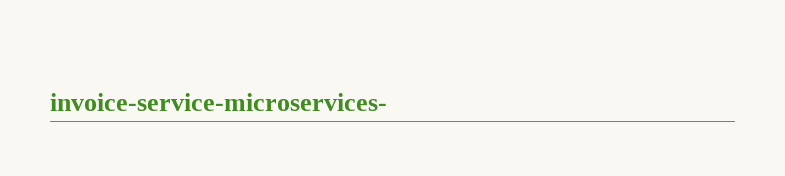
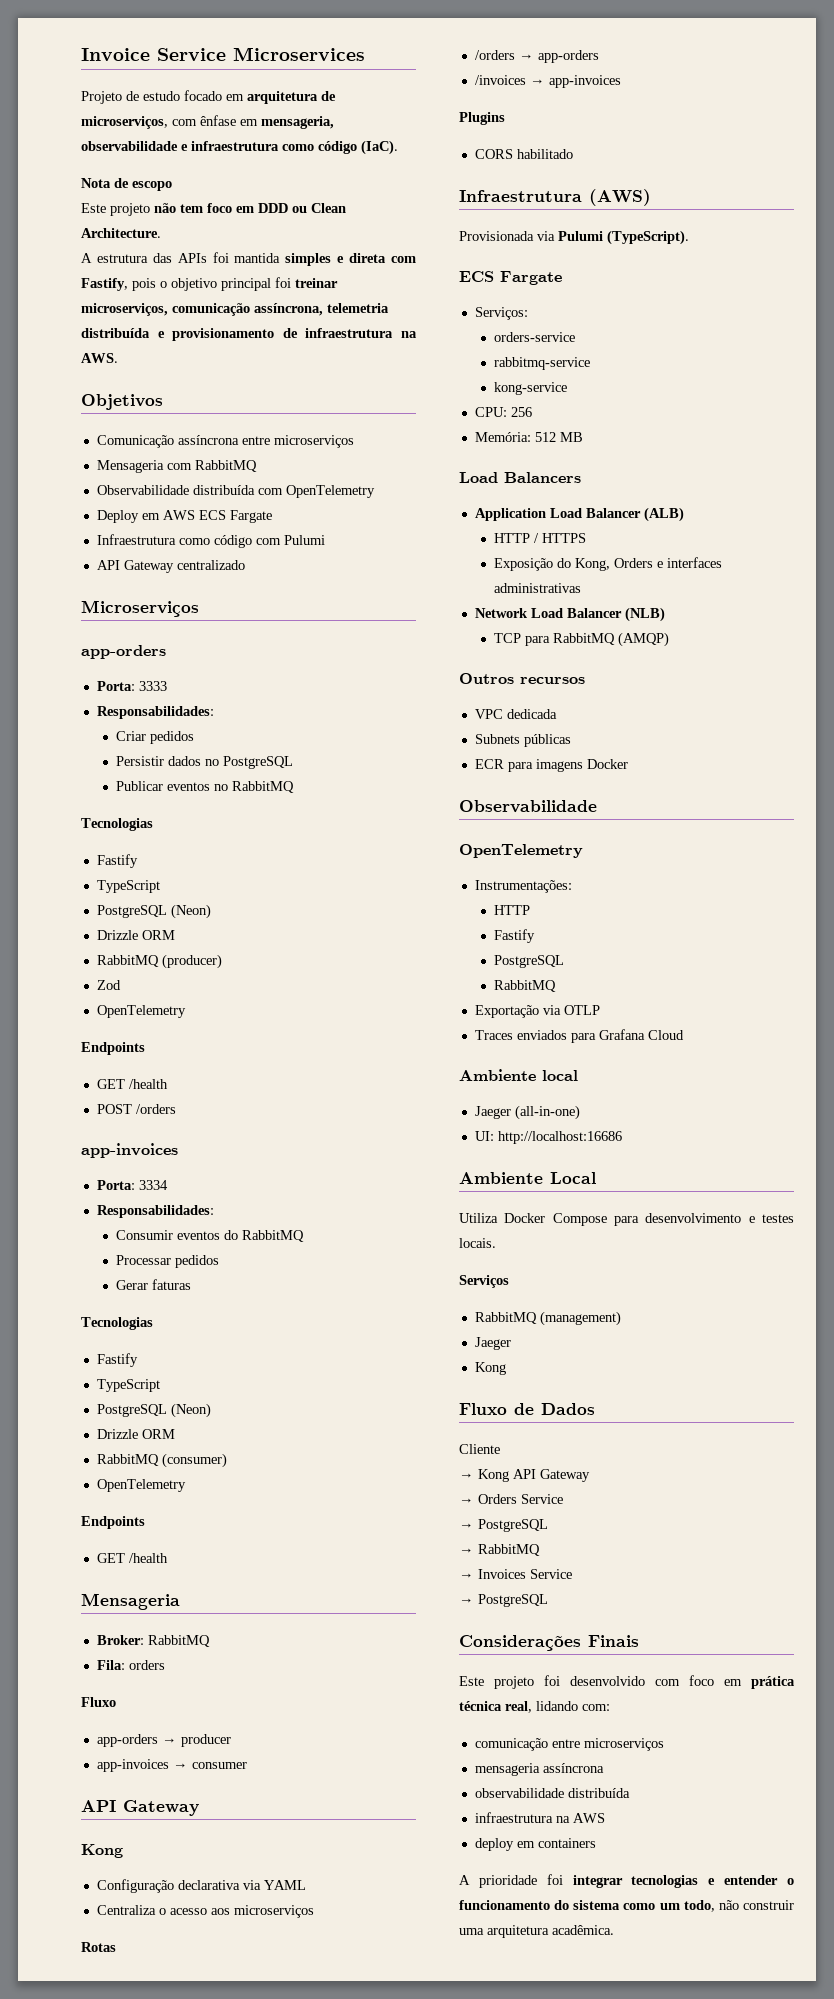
- invoice-service-microservices-
+ Invoice Service Microservices
+ Projeto de estudo focado em arquitetura de microserviços, com ênfase em mensageria, observabilidade e infraestrutura como código (IaC).
+ Nota de escopo
+ Este projeto não tem foco em DDD ou Clean Architecture.
+ A estrutura das APIs foi mantida simples e direta com Fastify, pois o objetivo principal foi treinar microserviços, comunicação assíncrona, telemetria distribuída e provisionamento de infraestrutura na AWS.
+ Objetivos
+ Comunicação assíncrona entre microserviços
+ Mensageria com RabbitMQ
+ Observabilidade distribuída com OpenTelemetry
+ Deploy em AWS ECS Fargate
+ Infraestrutura como código com Pulumi
+ API Gateway centralizado
+ Microserviços
+ app-orders
+ Porta: 3333
+ Responsabilidades:
+ Criar pedidos
+ Persistir dados no PostgreSQL
+ Publicar eventos no RabbitMQ
+ Tecnologias
+ Fastify
+ TypeScript
+ PostgreSQL (Neon)
+ Drizzle ORM
+ RabbitMQ (producer)
+ Zod
+ OpenTelemetry
+ Endpoints
+ GET /health
+ POST /orders
+ app-invoices
+ Porta: 3334
+ Responsabilidades:
+ Consumir eventos do RabbitMQ
+ Processar pedidos
+ Gerar faturas
+ Tecnologias
+ Fastify
+ TypeScript
+ PostgreSQL (Neon)
+ Drizzle ORM
+ RabbitMQ (consumer)
+ OpenTelemetry
+ Endpoints
+ GET /health
+ Mensageria
+ Broker: RabbitMQ
+ Fila: orders
+ Fluxo
+ app-orders → producer
+ app-invoices → consumer
+ API Gateway
+ Kong
+ Configuração declarativa via YAML
+ Centraliza o acesso aos microserviços
+ Rotas
+ /orders → app-orders
+ /invoices → app-invoices
+ Plugins
+ CORS habilitado
+ Infraestrutura (AWS)
+ Provisionada via Pulumi (TypeScript).
+ ECS Fargate
+ Serviços:
+ orders-service
+ rabbitmq-service
+ kong-service
+ CPU: 256
+ Memória: 512 MB
+ Load Balancers
+ Application Load Balancer (ALB)
+ HTTP / HTTPS
+ Exposição do Kong, Orders e interfaces administrativas
+ Network Load Balancer (NLB)
+ TCP para RabbitMQ (AMQP)
+ Outros recursos
+ VPC dedicada
+ Subnets públicas
+ ECR para imagens Docker
+ Observabilidade
+ OpenTelemetry
+ Instrumentações:
+ HTTP
+ Fastify
+ PostgreSQL
+ RabbitMQ
+ Exportação via OTLP
+ Traces enviados para Grafana Cloud
+ Ambiente local
+ Jaeger (all-in-one)
+ UI: http://localhost:16686
+ Ambiente Local
+ Utiliza Docker Compose para desenvolvimento e testes locais.
+ Serviços
+ RabbitMQ (management)
+ Jaeger
+ Kong
+ Fluxo de Dados
+ Cliente
+ → Kong API Gateway
+ → Orders Service
+ → PostgreSQL
+ → RabbitMQ
+ → Invoices Service
+ → PostgreSQL
+ Considerações Finais
+ Este projeto foi desenvolvido com foco em prática técnica real, lidando com:
+ comunicação entre microserviços
+ mensageria assíncrona
+ observabilidade distribuída
+ infraestrutura na AWS
+ deploy em containers
+ A prioridade foi integrar tecnologias e entender o funcionamento do sistema como um todo, não construir uma arquitetura acadêmica.

